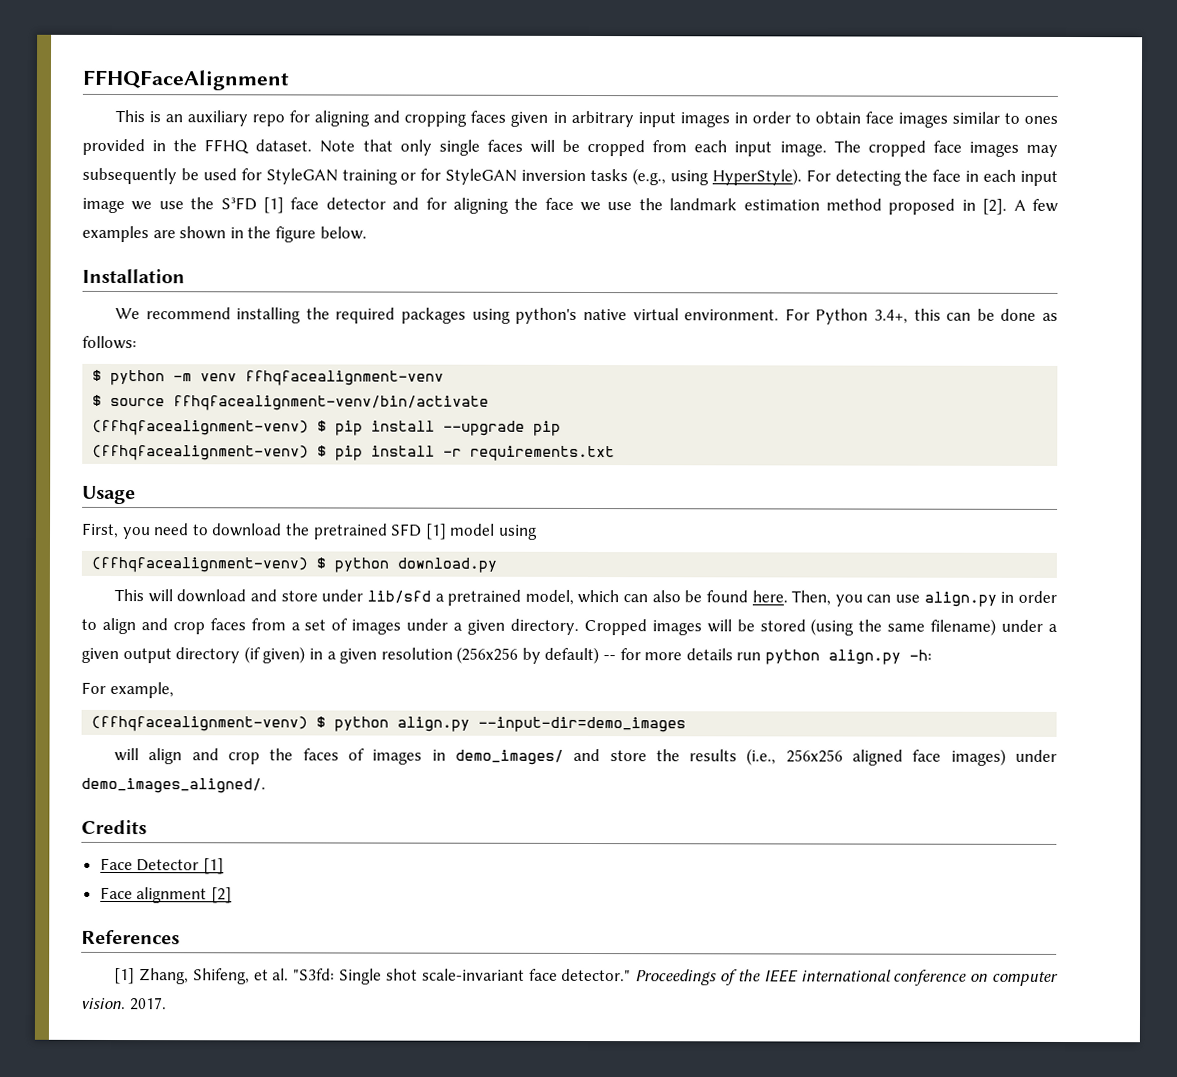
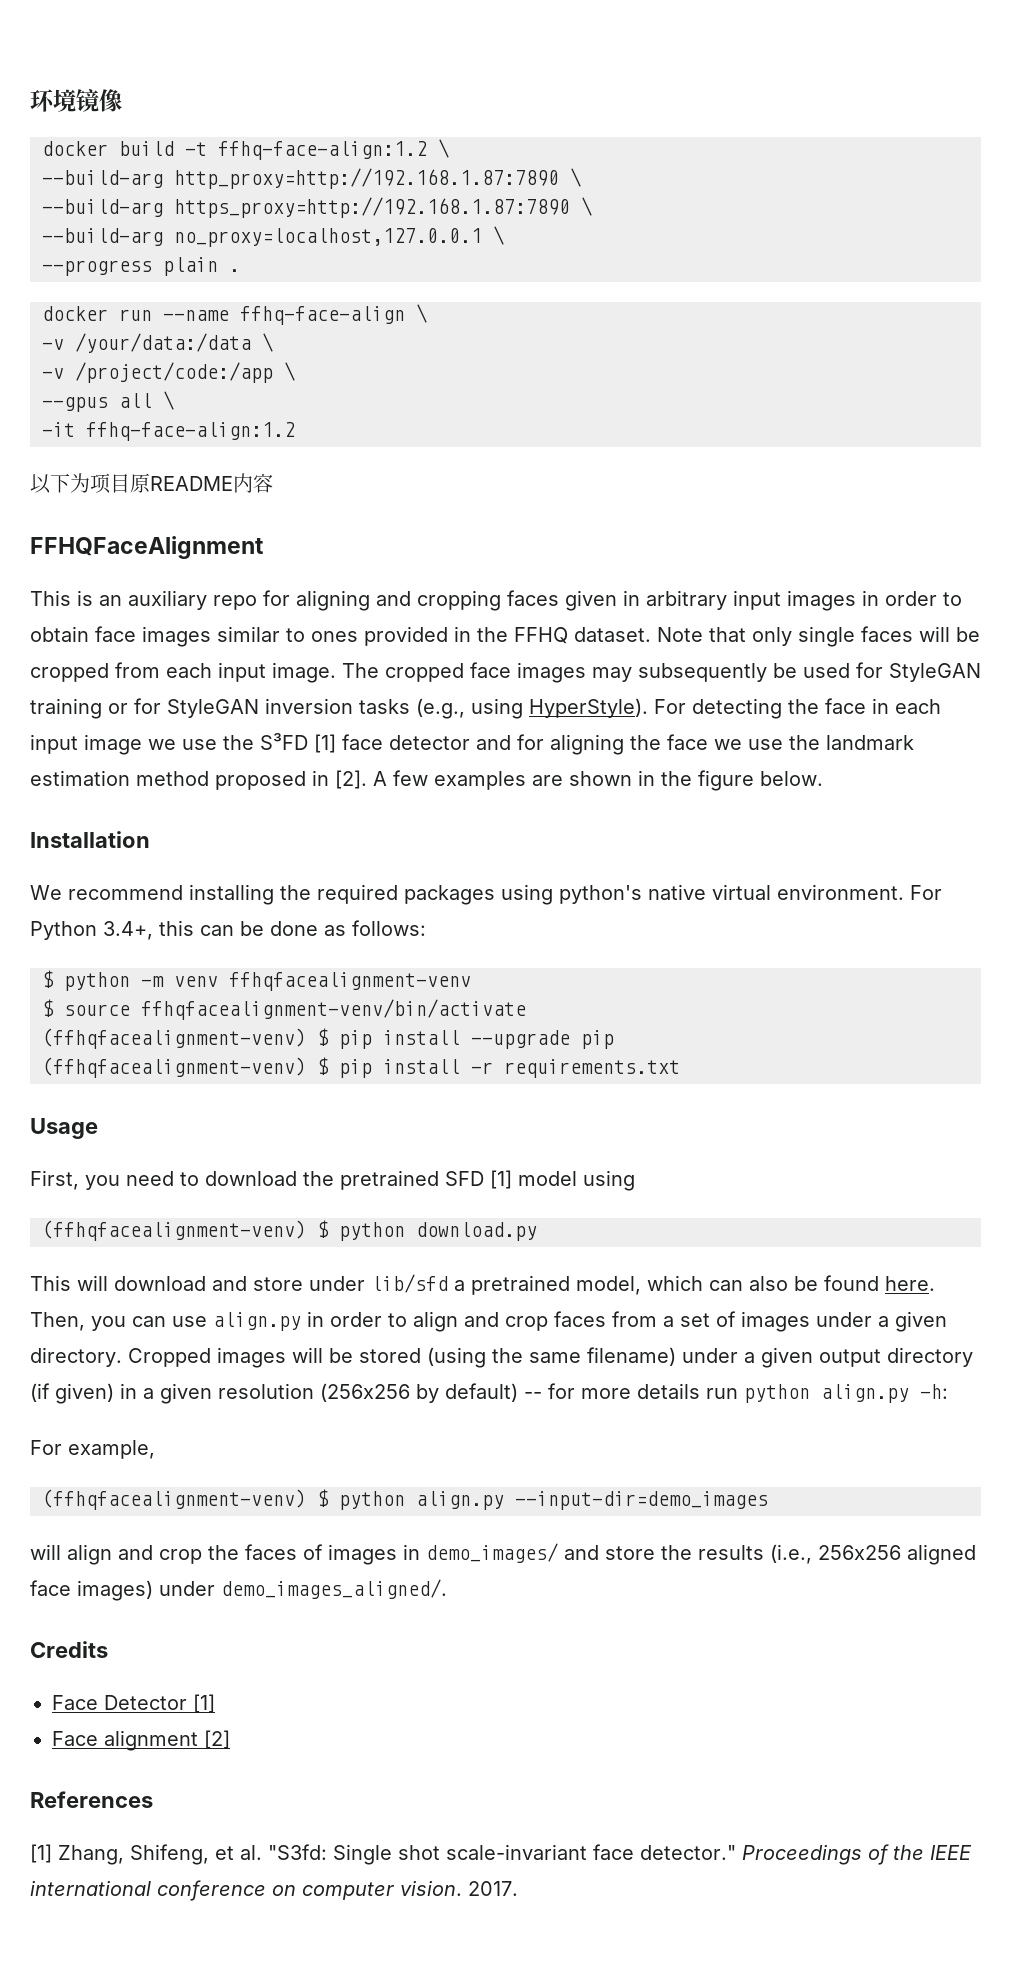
+ 环境镜像
+ docker build -t ffhq-face-align:1.2 \
+ --build-arg http_proxy=http://192.168.1.87:7890 \
+ --build-arg https_proxy=http://192.168.1.87:7890 \
+ --build-arg no_proxy=localhost,127.0.0.1 \
+ --progress plain .
+ docker run --name ffhq-face-align \
+ -v /your/data:/data \
+ -v /project/code:/app \
+ --gpus all \
+ -it ffhq-face-align:1.2
+ 以下为项目原README内容

